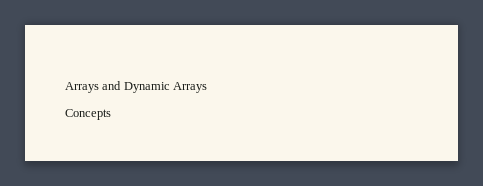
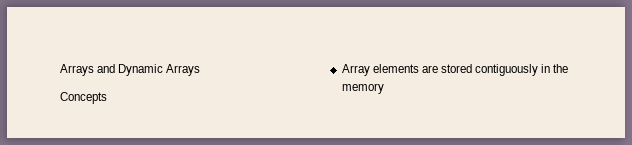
+ Array elements are stored contiguously in the memory

